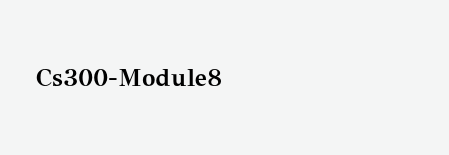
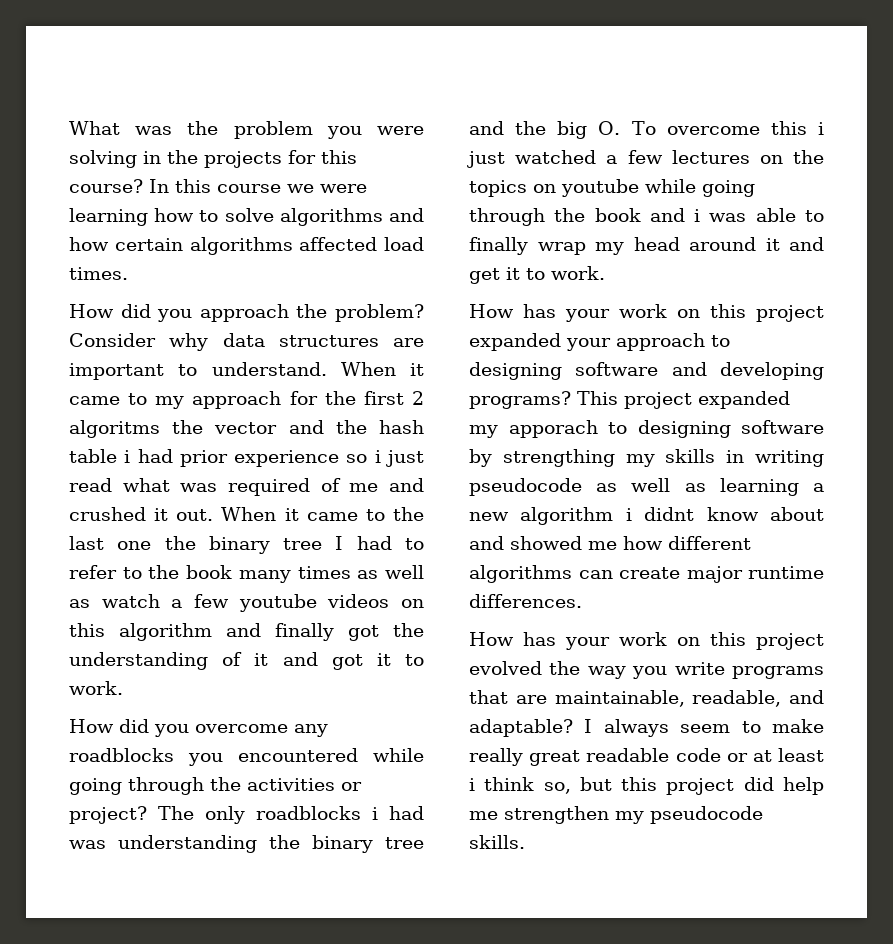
- Cs300-Module8
+ What was the problem you were solving in the projects for this course? In this course we were learning how to solve algorithms and how certain algorithms affected load times.
+ How did you approach the problem? Consider why data structures are important to understand. When it came to my approach for the first 2 algoritms the vector and the hash table i had prior experience so i just read what was required of me and crushed it out. When it came to the last one the binary tree I had to refer to the book many times as well as watch a few youtube videos on this algorithm and finally got the understanding of it and got it to work.
+ How did you overcome any roadblocks you encountered while going through the activities or project? The only roadblocks i had was understanding the binary tree and the big O. To overcome this i just watched a few lectures on the topics on youtube while going through the book and i was able to finally wrap my head around it and get it to work.
+ How has your work on this project expanded your approach to designing software and developing programs? This project expanded my apporach to designing software by strengthing my skills in writing pseudocode as well as learning a new algorithm i didnt know about and showed me how different algorithms can create major runtime differences.
+ How has your work on this project evolved the way you write programs that are maintainable, readable, and adaptable? I always seem to make really great readable code or at least i think so, but this project did help me strengthen my pseudocode skills.

